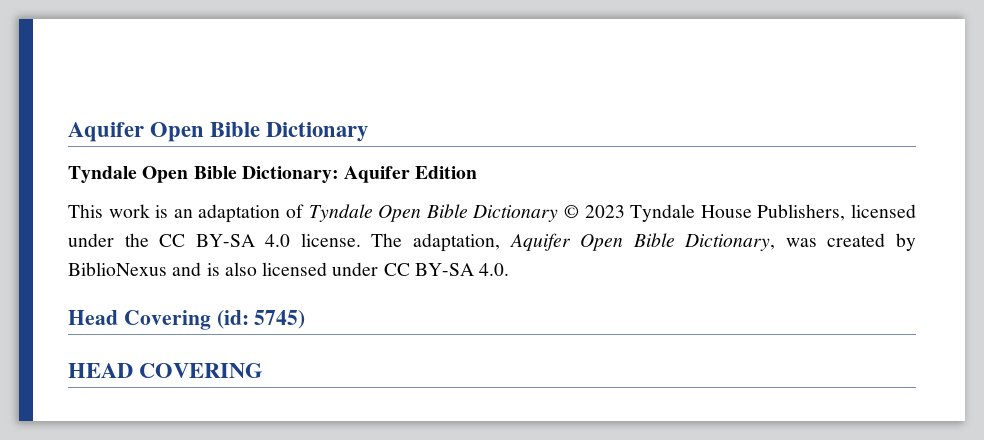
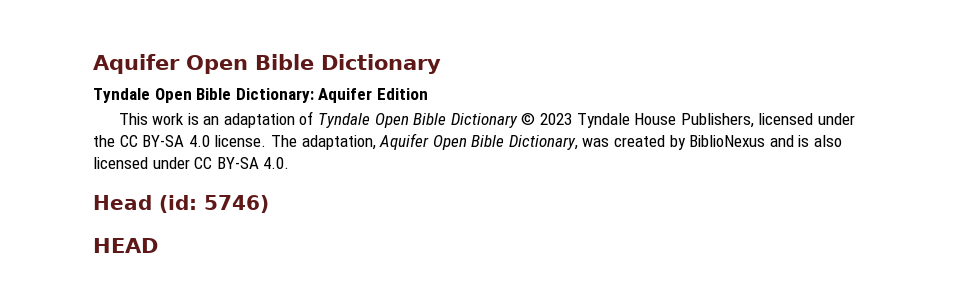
- Head Covering (id: 5745)
+ Head (id: 5746)
- HEAD COVERING
+ HEAD

